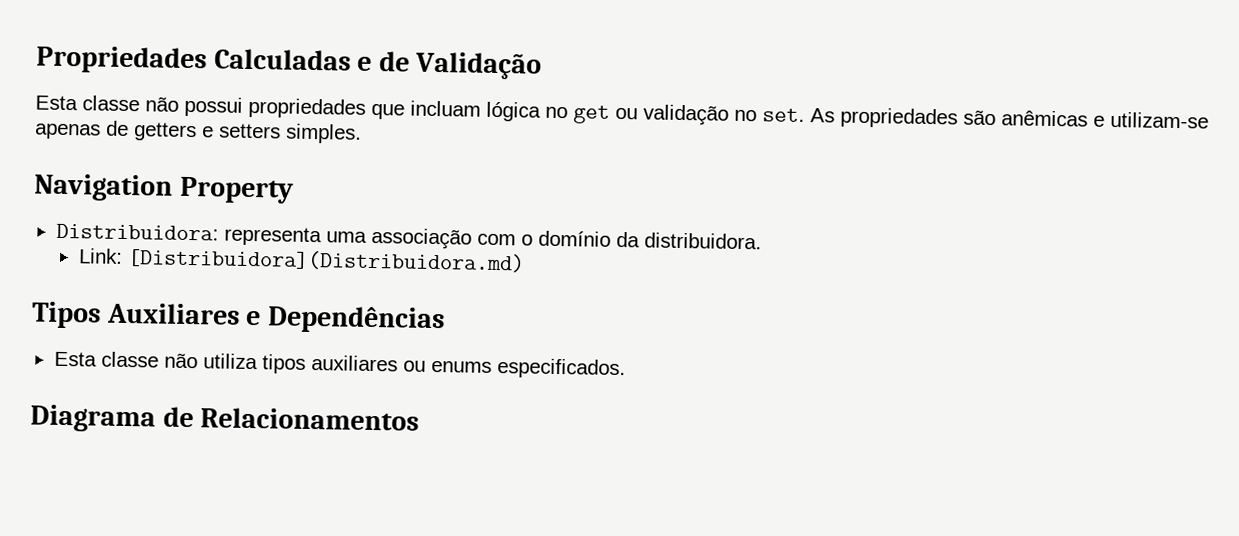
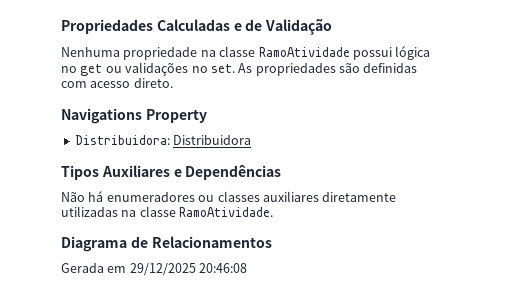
- Esta classe não possui propriedades que incluam lógica no get ou validação no set.
+ Nenhuma propriedade na classe RamoAtividade possui lógica no get ou validações no set.
- As propriedades são anêmicas e utilizam-se apenas de getters e setters simples.
- Navigation Property
- Distribuidora: representa uma associação com o domínio da distribuidora.
- Link: [Distribuidora](Distribuidora.md)
+ As propriedades são definidas com acesso direto.
+ Navigations Property
+ Distribuidora: Distribuidora
  Tipos Auxiliares e Dependências
- Esta classe não utiliza tipos auxiliares ou enums especificados.
+ Não há enumeradores ou classes auxiliares diretamente utilizadas na classe RamoAtividade.
+ Gerada em 29/12/2025 20:46:08

